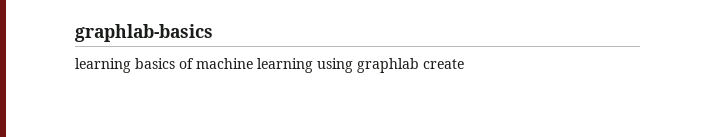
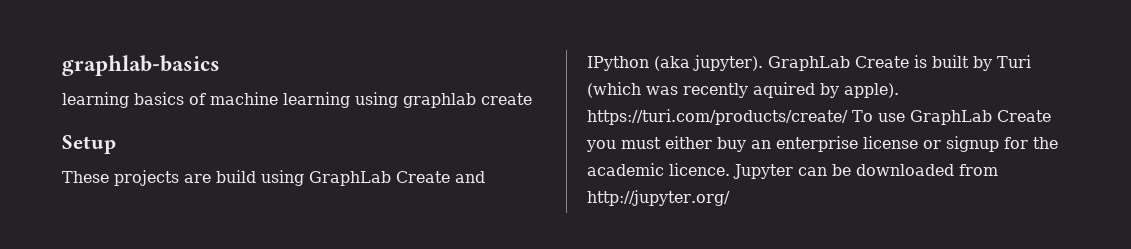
+ Setup
+ These projects are build using GraphLab Create and IPython (aka jupyter). GraphLab Create is built by Turi (which was recently aquired by apple). https://turi.com/products/create/ To use GraphLab Create you must either buy an enterprise license or signup for the academic licence. Jupyter can be downloaded from http://jupyter.org/

